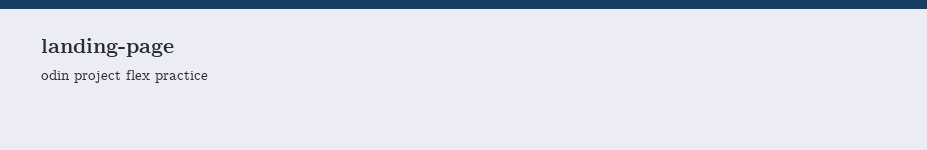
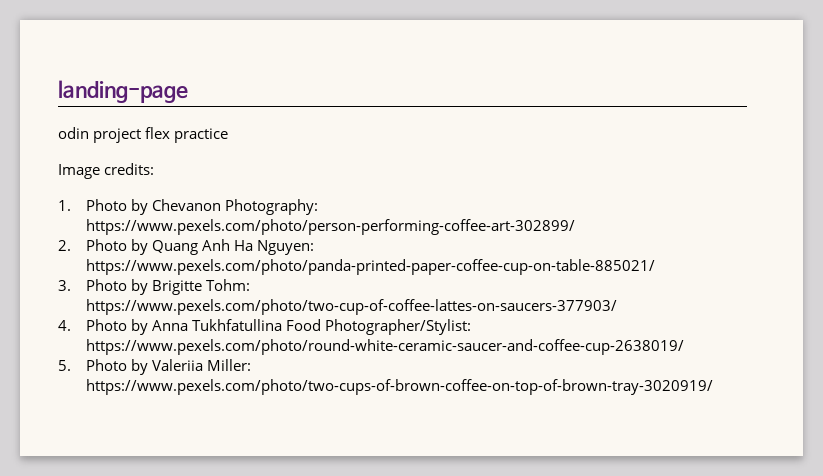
+ Image credits:
+ 1. Photo by Chevanon Photography: https://www.pexels.com/photo/person-performing-coffee-art-302899/
+ 2. Photo by Quang Anh Ha Nguyen: https://www.pexels.com/photo/panda-printed-paper-coffee-cup-on-table-885021/
+ 3. Photo by Brigitte Tohm: https://www.pexels.com/photo/two-cup-of-coffee-lattes-on-saucers-377903/
+ 4. Photo by Anna Tukhfatullina Food Photographer/Stylist: https://www.pexels.com/photo/round-white-ceramic-saucer-and-coffee-cup-2638019/
+ 5. Photo by Valeriia Miller: https://www.pexels.com/photo/two-cups-of-brown-coffee-on-top-of-brown-tray-3020919/

